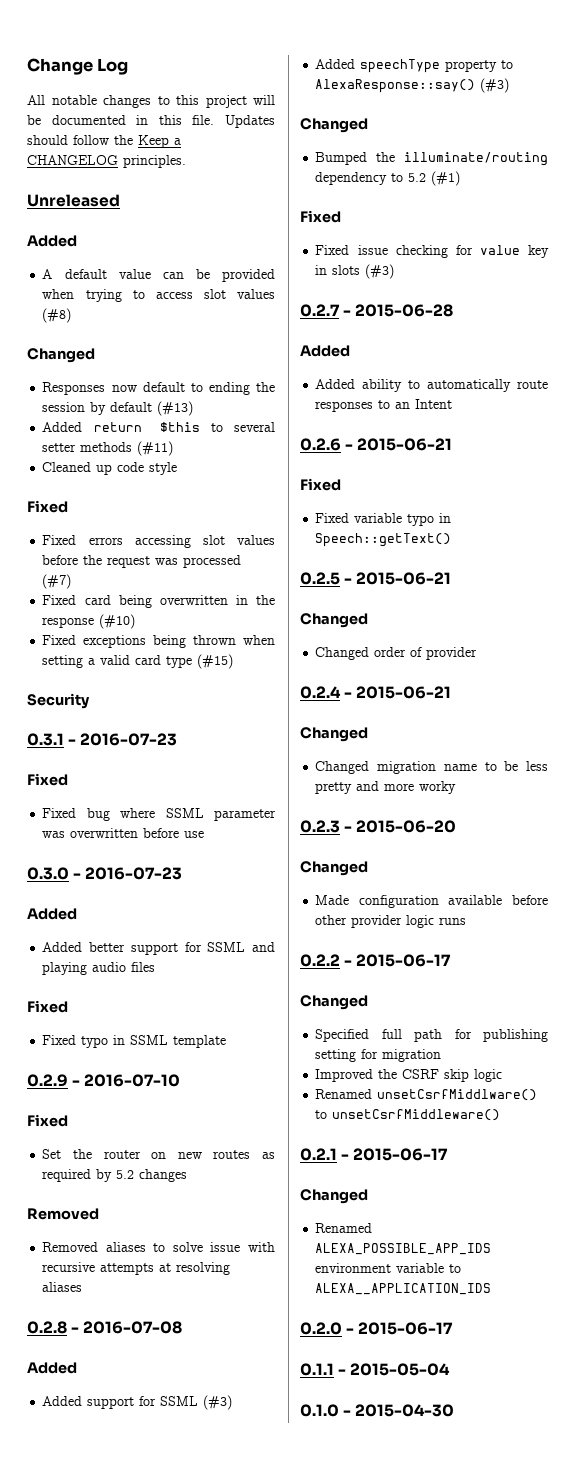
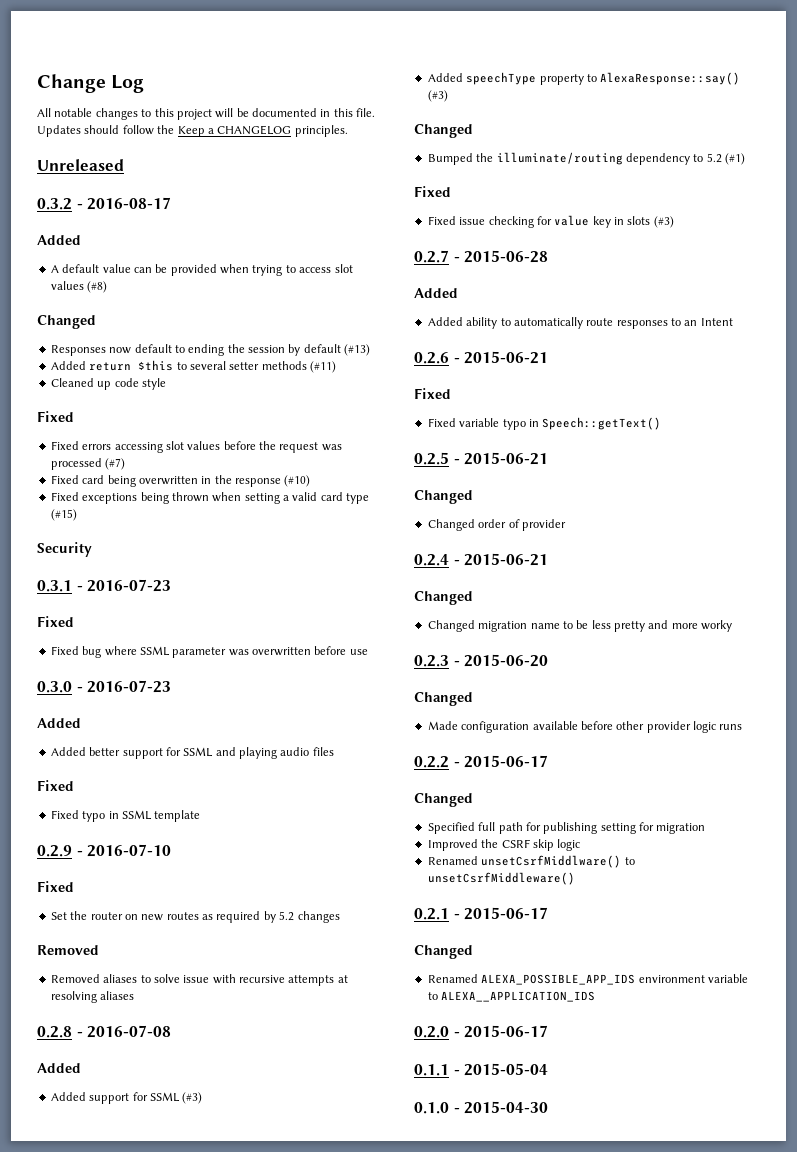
+ 0.3.2 - 2016-08-17

